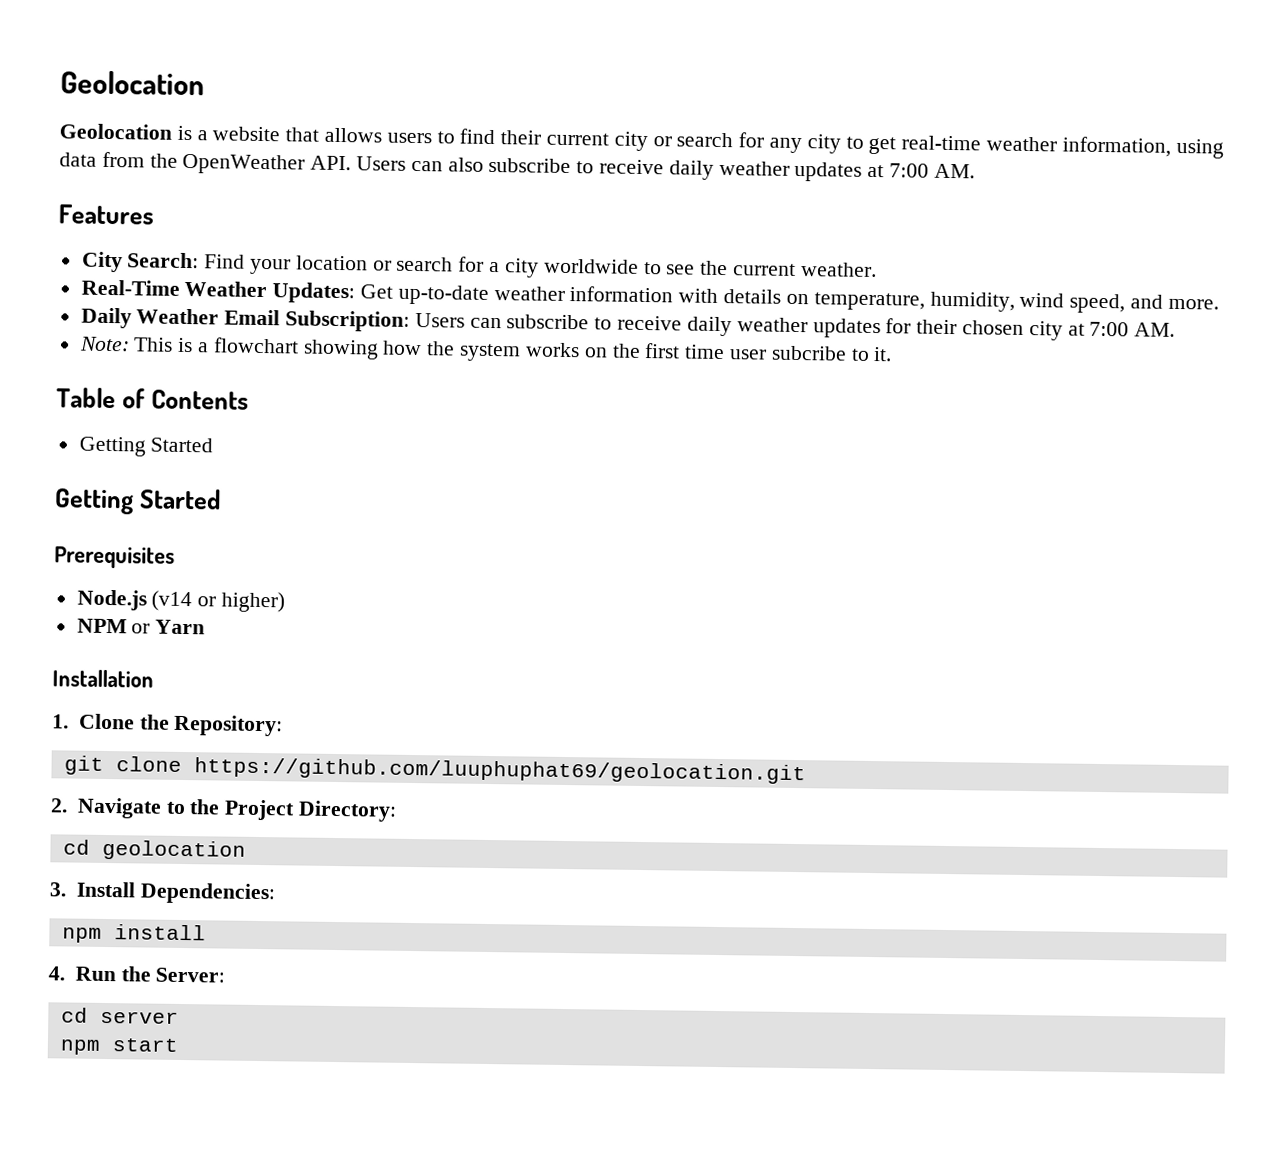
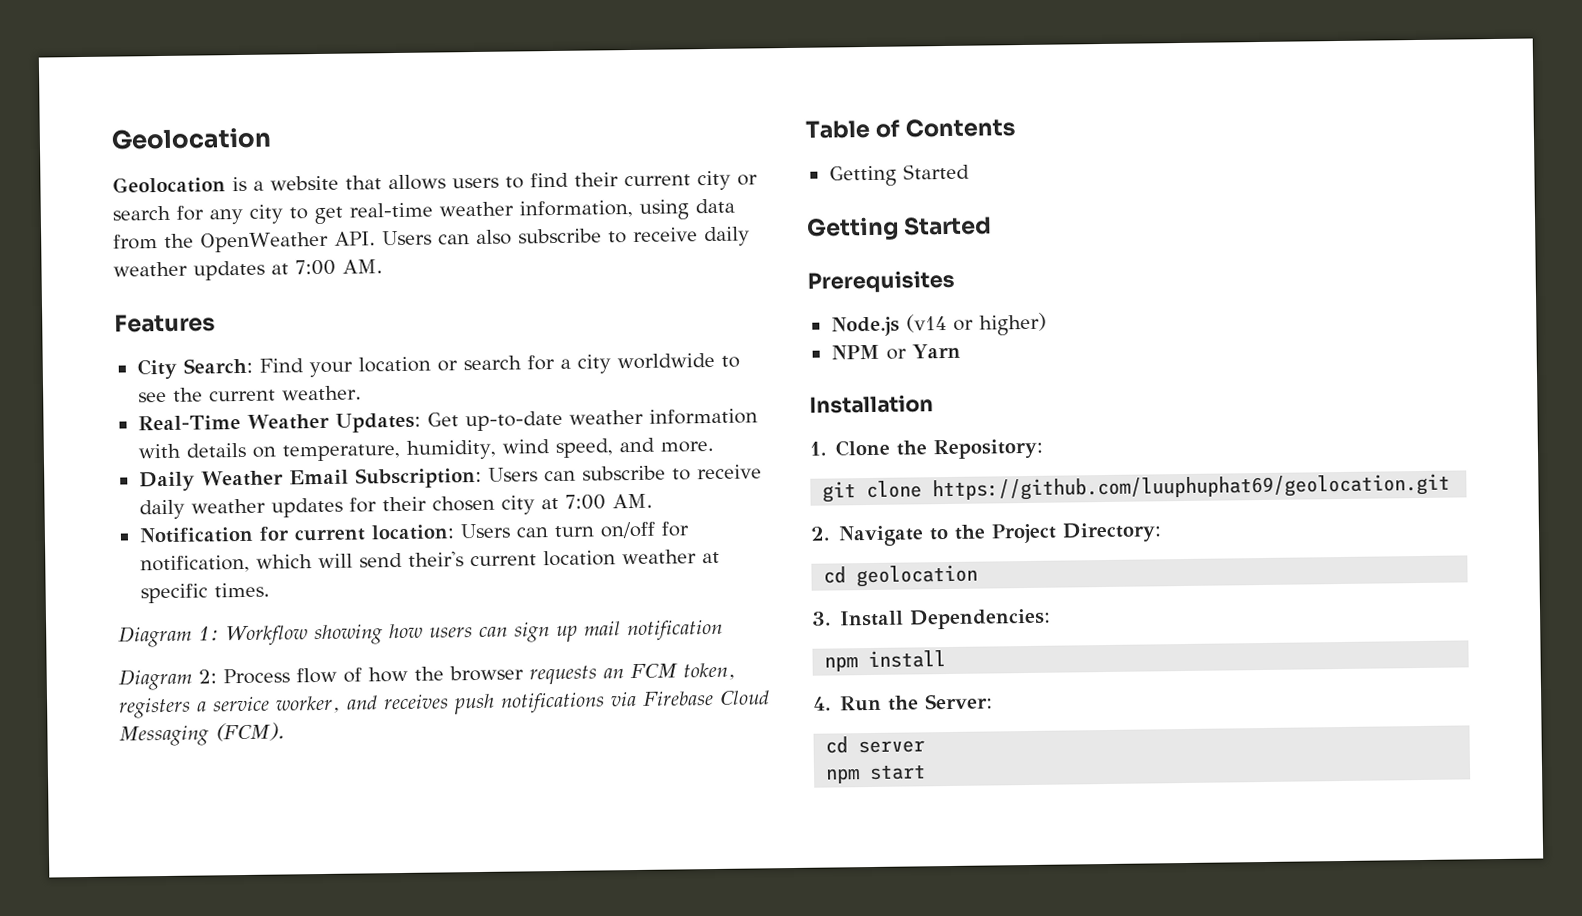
- Note: This is a flowchart showing how the system works on the first time user subcribe to it.
+ Notification for current location: Users can turn on/off for notification, which will send their's current location weather at specific times.
+ Diagram 1: Workflow showing how users can sign up mail notification
+ Diagram 2: Process flow of how the browser requests an FCM token, registers a service worker, and receives push notifications via Firebase Cloud Messaging (FCM).

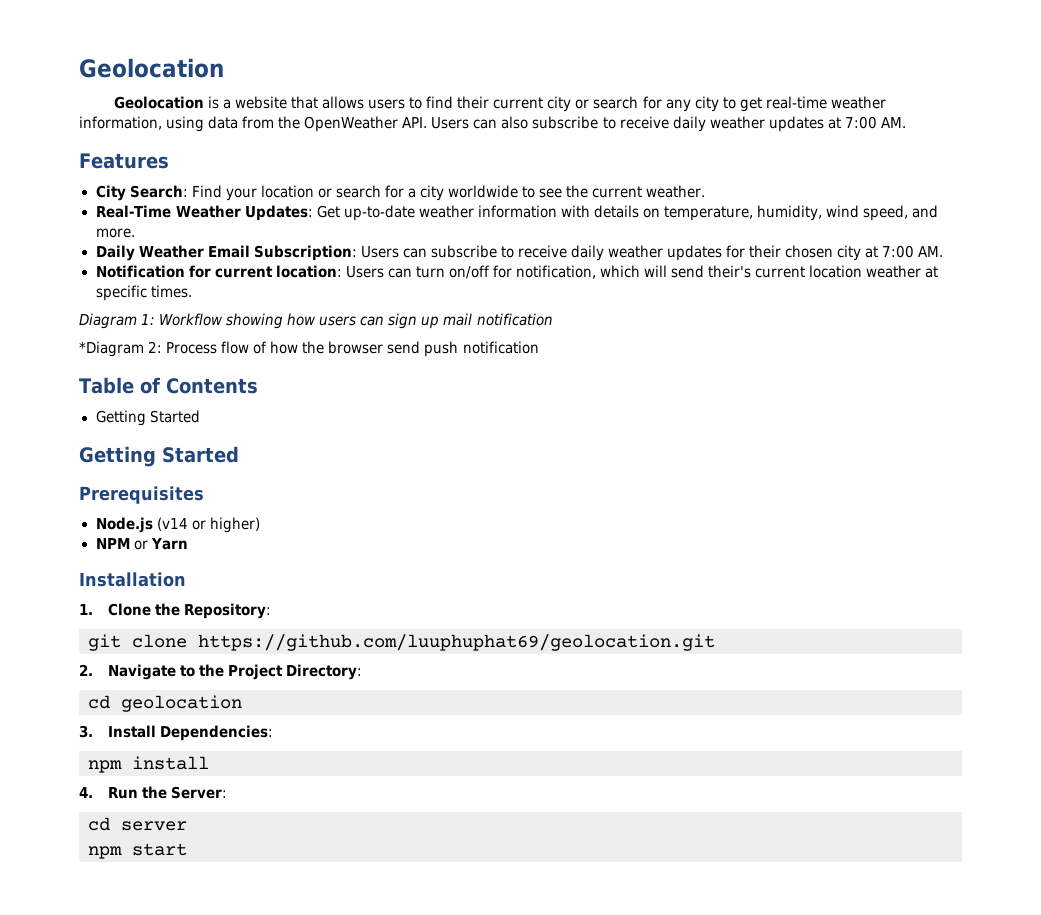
- Diagram 2: Process flow of how the browser requests an FCM token, registers a service worker, and receives push notifications via Firebase Cloud Messaging (FCM).
+ *Diagram 2: Process flow of how the browser send push notification

